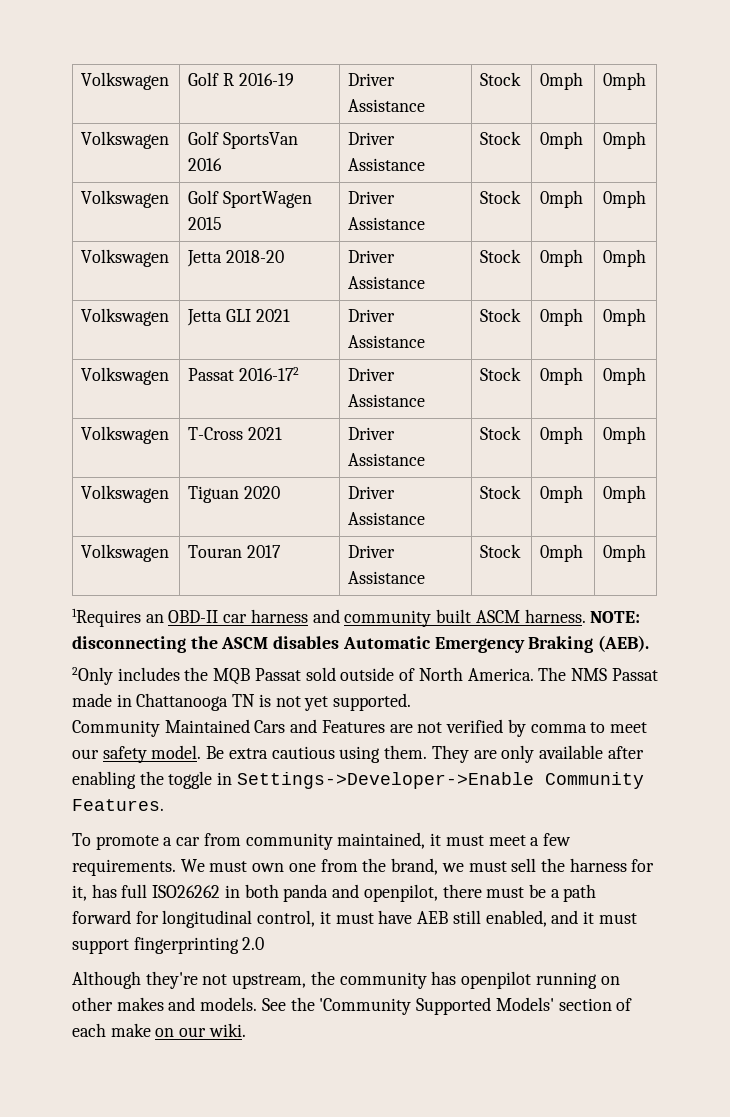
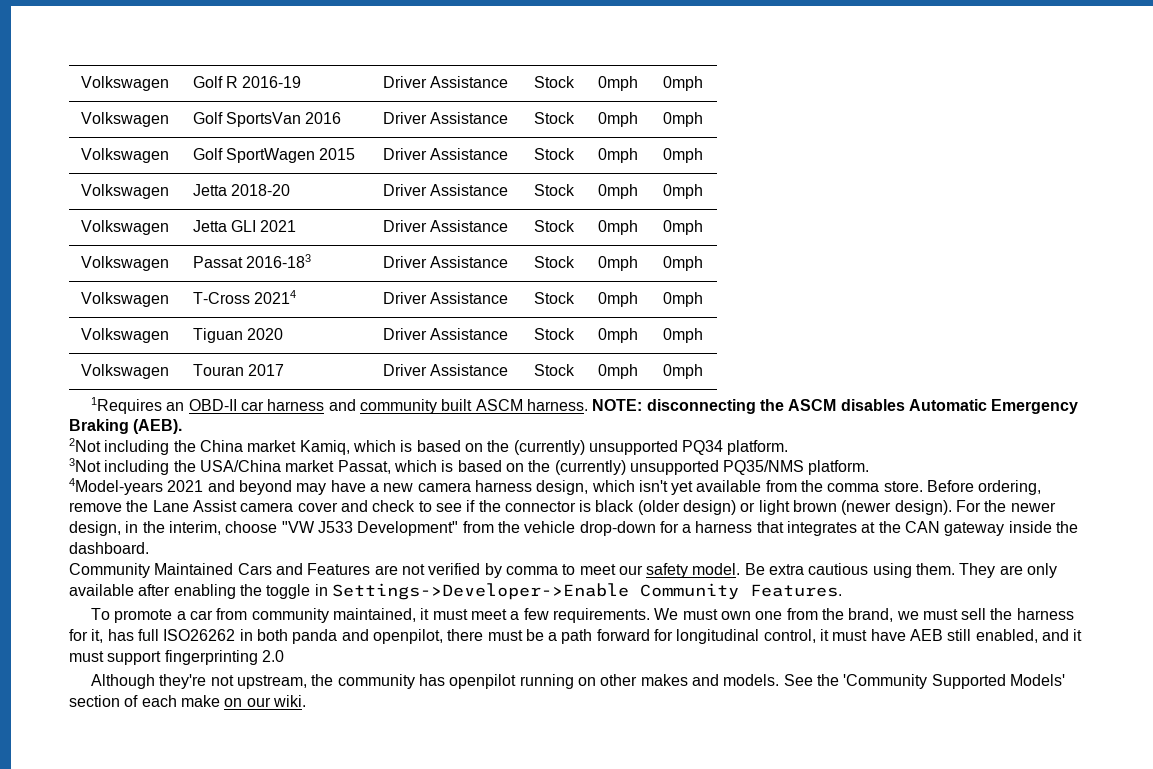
- Volkswagen | Passat 2016-172 | Driver Assistance | Stock | 0mph | 0mph
+ Volkswagen | Passat 2016-183 | Driver Assistance | Stock | 0mph | 0mph
- Volkswagen | T-Cross 2021 | Driver Assistance | Stock | 0mph | 0mph
+ Volkswagen | T-Cross 20214 | Driver Assistance | Stock | 0mph | 0mph
- 2Only includes the MQB Passat sold outside of North America. The NMS Passat made in Chattanooga TN is not yet supported.
+ 2Not including the China market Kamiq, which is based on the (currently) unsupported PQ34 platform.
+ 3Not including the USA/China market Passat, which is based on the (currently) unsupported PQ35/NMS platform.
+ 4Model-years 2021 and beyond may have a new camera harness design, which isn't yet available from the comma store. Before ordering, remove the Lane Assist camera cover and check to see if the connector is black (older design) or light brown (newer design). For the newer design, in the interim, choose "VW J533 Development" from the vehicle drop-down for a harness that integrates at the CAN gateway inside the dashboard.

